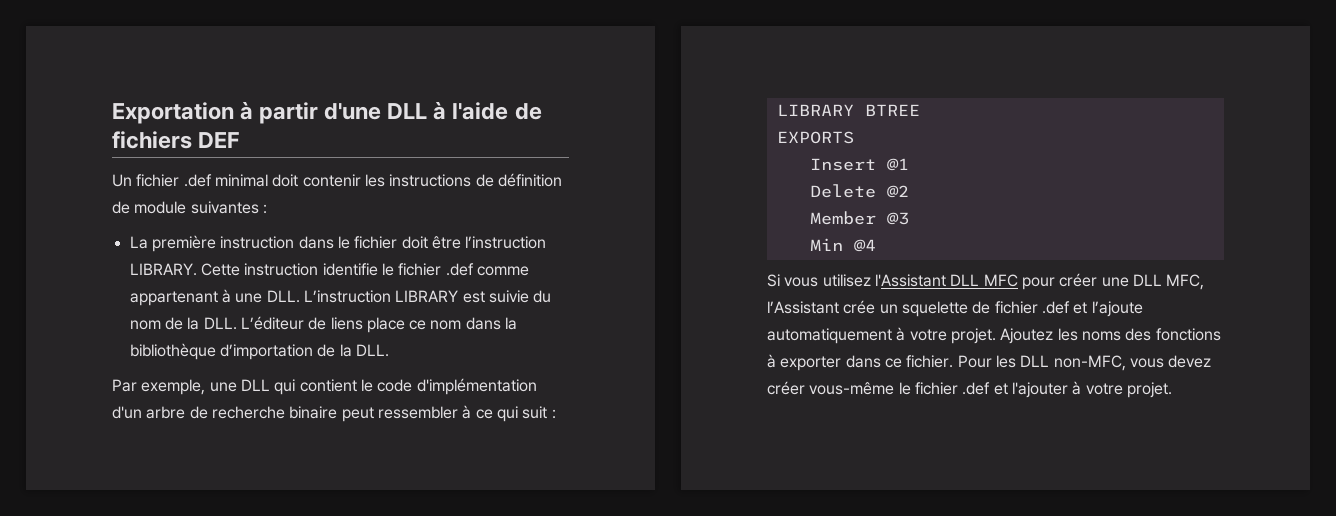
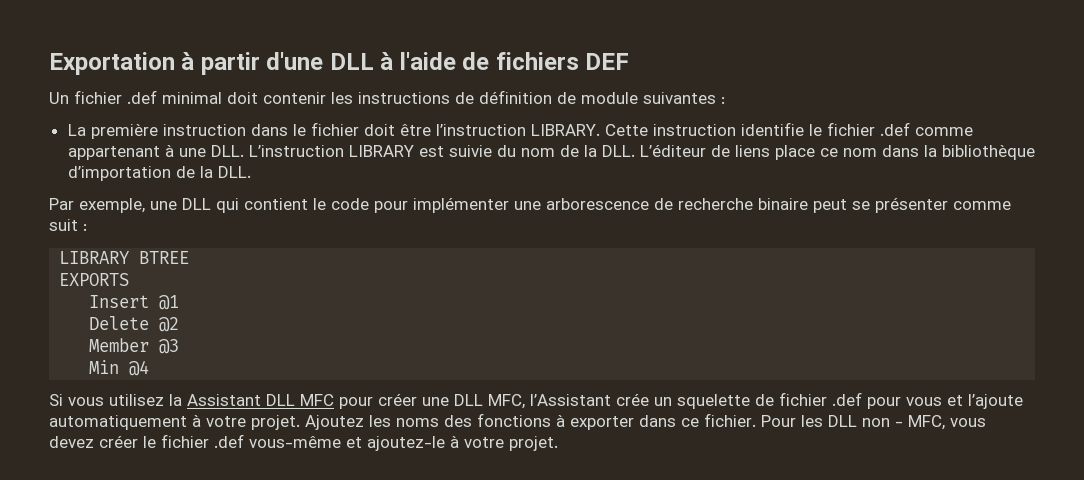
- Par exemple, une DLL qui contient le code d'implémentation d'un arbre de recherche binaire peut ressembler à ce qui suit :
+ Par exemple, une DLL qui contient le code pour implémenter une arborescence de recherche binaire peut se présenter comme suit :
- Si vous utilisez l'Assistant DLL MFC pour créer une DLL MFC, l’Assistant crée un squelette de fichier .def et l’ajoute automatiquement à votre projet.
+ Si vous utilisez la Assistant DLL MFC pour créer une DLL MFC, l’Assistant crée un squelette de fichier .def pour vous et l’ajoute automatiquement à votre projet.
- Pour les DLL non-MFC, vous devez créer vous-même le fichier .def et l'ajouter à votre projet.
+ Pour les DLL non - MFC, vous devez créer le fichier .def vous-même et ajoutez-le à votre projet.

